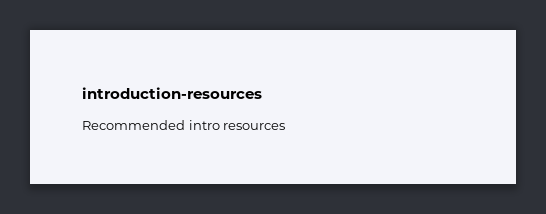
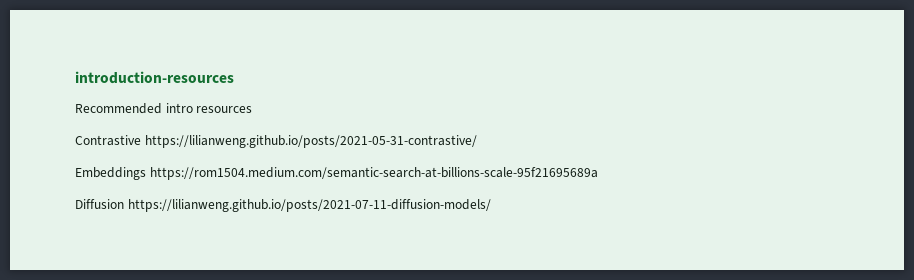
+ Contrastive https://lilianweng.github.io/posts/2021-05-31-contrastive/
+ Embeddings https://rom1504.medium.com/semantic-search-at-billions-scale-95f21695689a
+ Diffusion https://lilianweng.github.io/posts/2021-07-11-diffusion-models/

